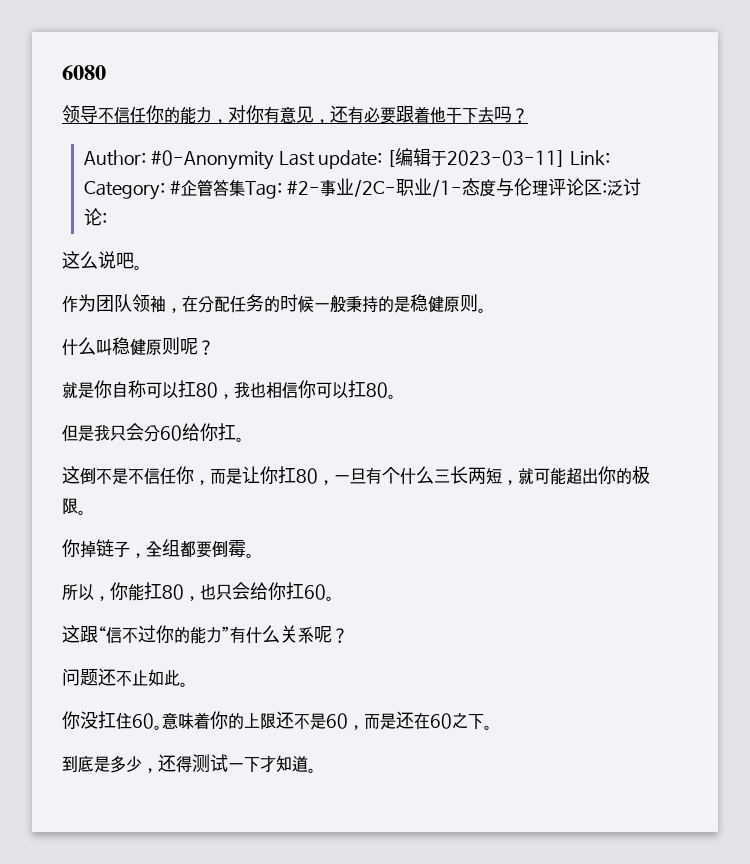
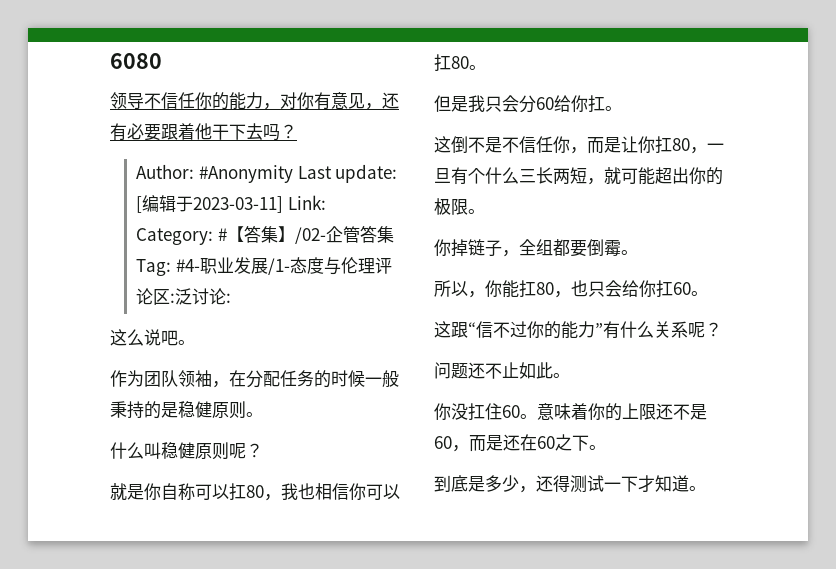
- Author: #0-Anonymity Last update: [编辑于2023-03-11] Link: Category: #企管答集Tag: #2-事业/2C-职业/1-态度与伦理评论区:泛讨论:
+ Author: #Anonymity Last update: [编辑于2023-03-11] Link: Category: #【答集】/02-企管答集Tag: #4-职业发展/1-态度与伦理评论区:泛讨论:

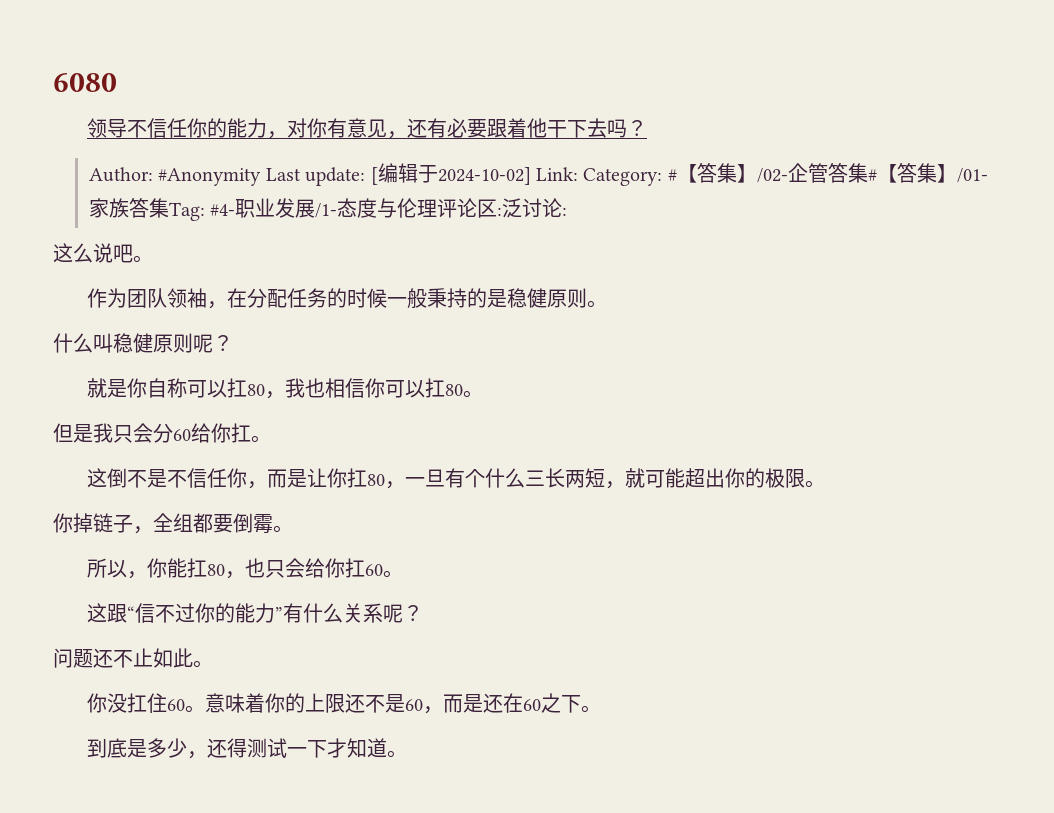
- Author: #Anonymity Last update: [编辑于2023-03-11] Link: Category: #【答集】/02-企管答集Tag: #4-职业发展/1-态度与伦理评论区:泛讨论:
+ Author: #Anonymity Last update: [编辑于2024-10-02] Link: Category: #【答集】/02-企管答集#【答集】/01-家族答集Tag: #4-职业发展/1-态度与伦理评论区:泛讨论:

